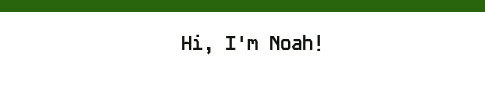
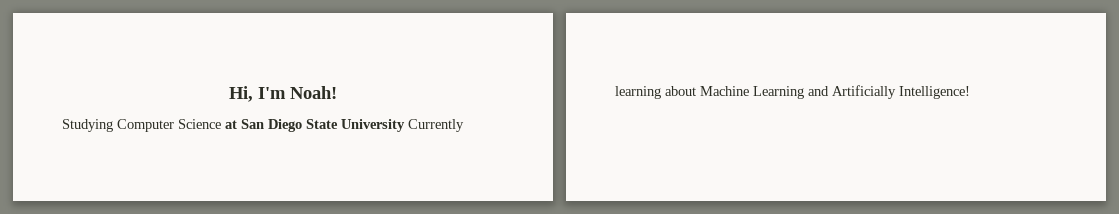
+ Studying Computer Science at San Diego State University Currently learning about Machine Learning and Artificially Intelligence!

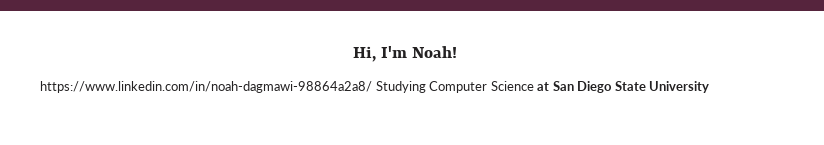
- Studying Computer Science at San Diego State University Currently learning about Machine Learning and Artificially Intelligence!
+ https://www.linkedin.com/in/noah-dagmawi-98864a2a8/ Studying Computer Science at San Diego State University

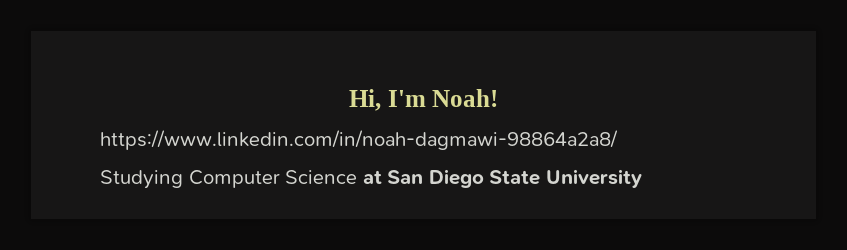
- https://www.linkedin.com/in/noah-dagmawi-98864a2a8/ Studying Computer Science at San Diego State University
+ https://www.linkedin.com/in/noah-dagmawi-98864a2a8/
+ Studying Computer Science at San Diego State University

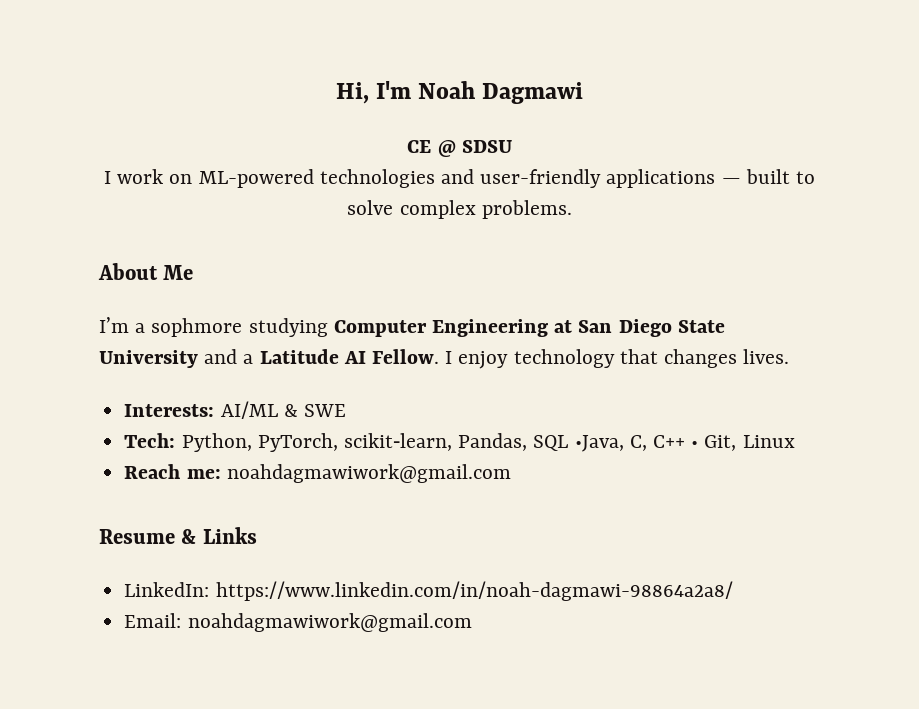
- Hi, I'm Noah!
- https://www.linkedin.com/in/noah-dagmawi-98864a2a8/
- Studying Computer Science at San Diego State University
+ Hi, I'm Noah Dagmawi
+ CE @ SDSU
+ I work on ML-powered technologies and user-friendly applications — built to solve complex problems.
+ About Me
+ I’m a sophmore studying Computer Engineering at San Diego State University and a Latitude AI Fellow. I enjoy technology that changes lives.
+ Interests: AI/ML & SWE
+ Tech: Python, PyTorch, scikit‑learn, Pandas, SQL •Java, C, C++ • Git, Linux
+ Reach me: noahdagmawiwork@gmail.com
+ Resume & Links
+ LinkedIn: https://www.linkedin.com/in/noah-dagmawi-98864a2a8/
+ Email: noahdagmawiwork@gmail.com

